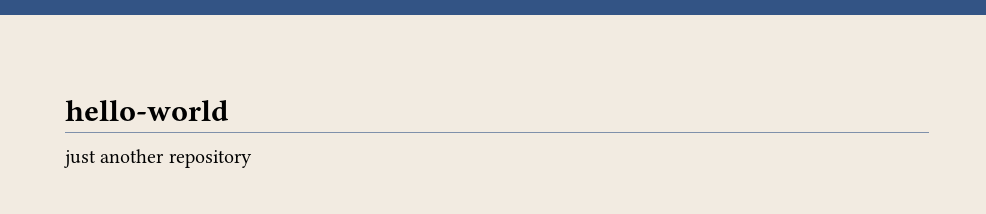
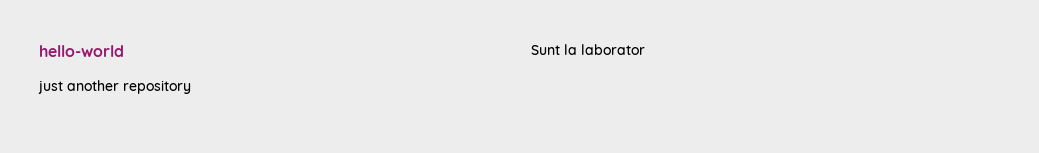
+ Sunt la laborator

